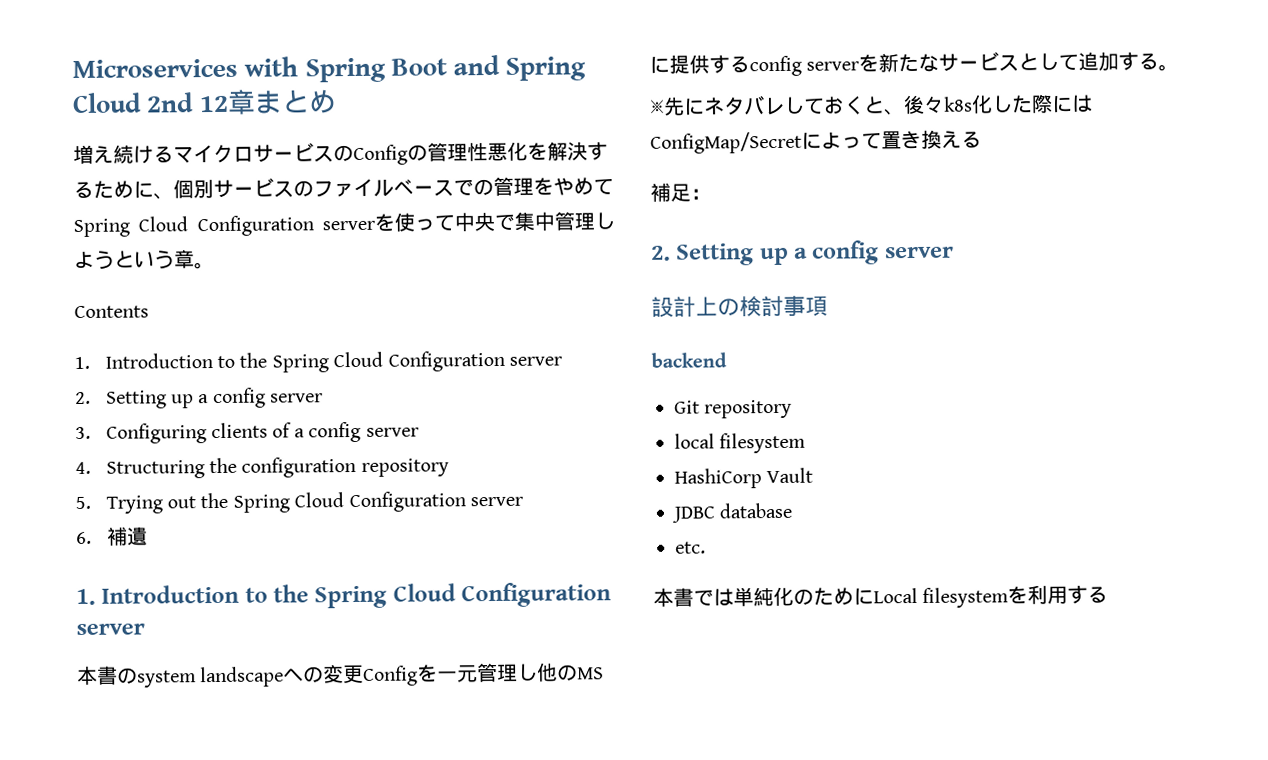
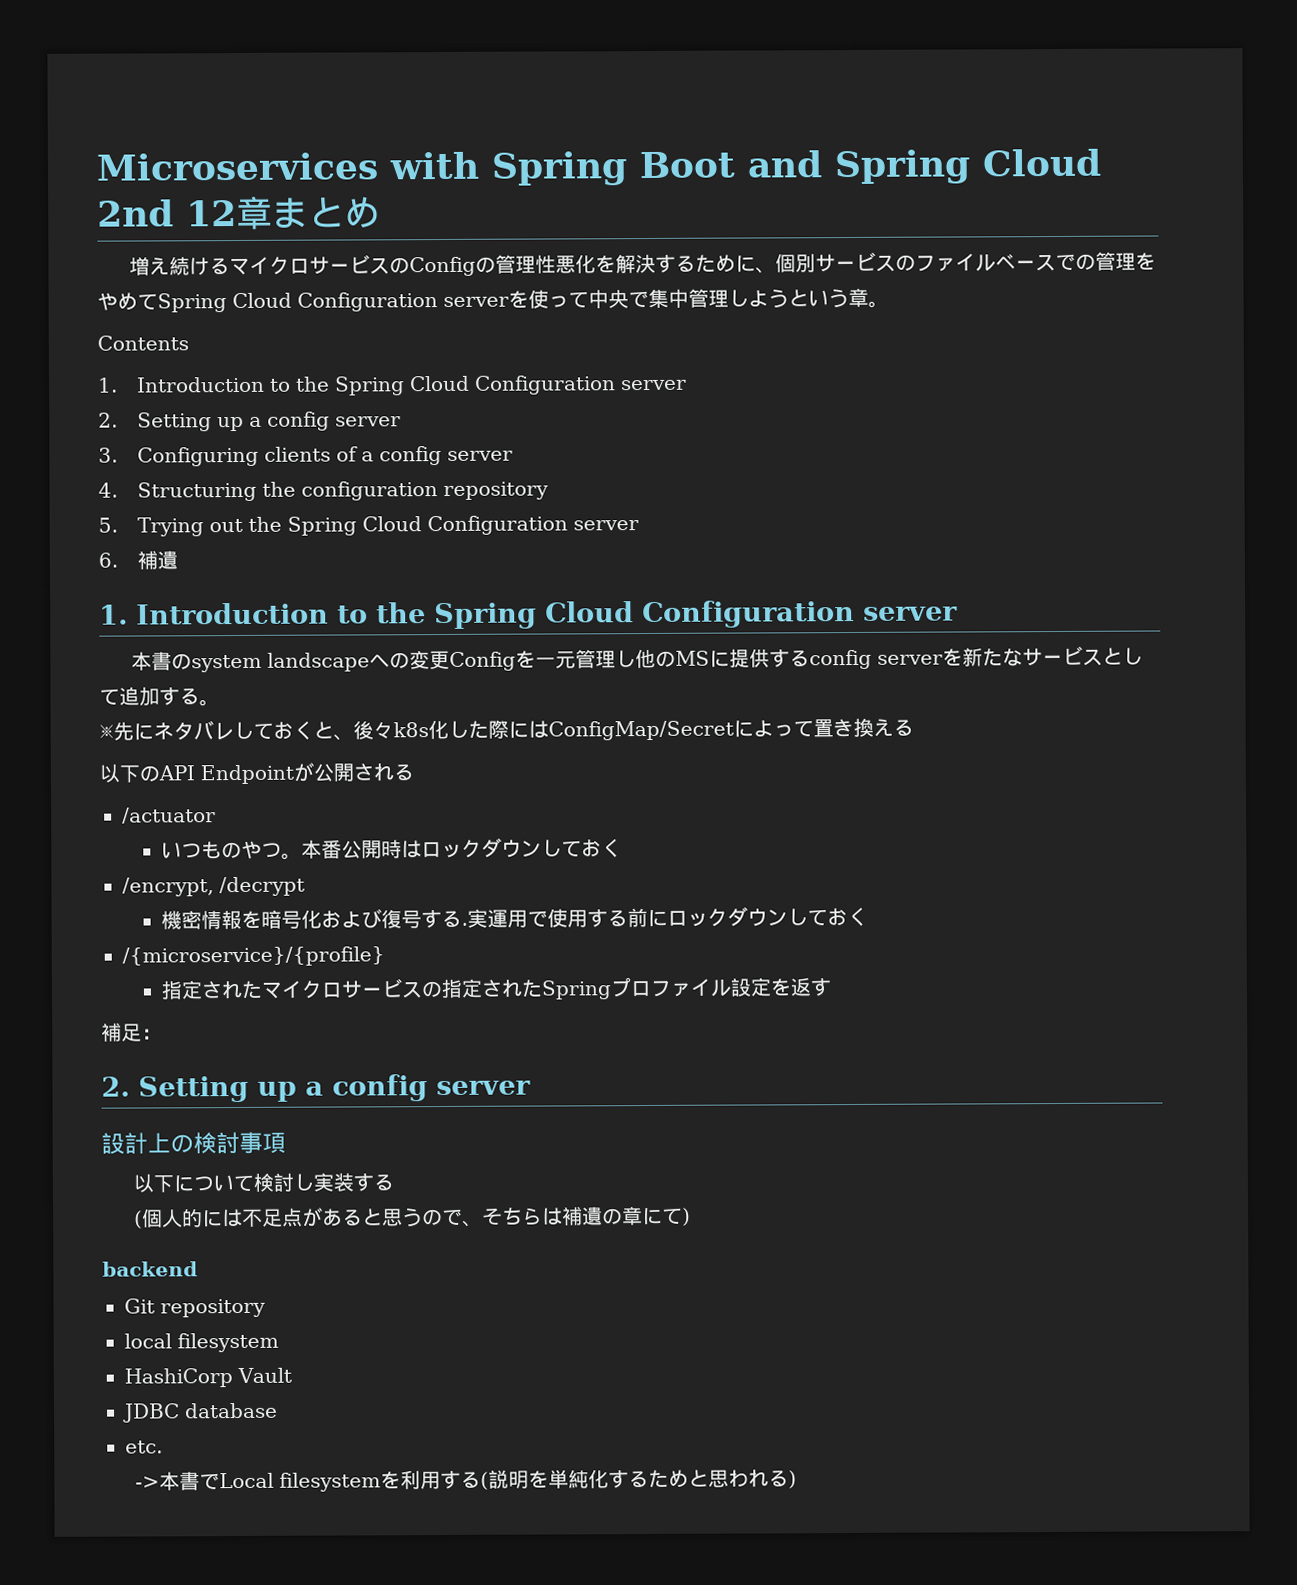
+ 以下のAPI Endpointが公開される
+ /actuator
+ いつものやつ。本番公開時はロックダウンしておく
+ /encrypt, /decrypt
+ 機密情報を暗号化および復号する.実運用で使用する前にロックダウンしておく
+ /{microservice}/{profile}
+ 指定されたマイクロサービスの指定されたSpringプロファイル設定を返す
+ 以下について検討し実装する
+ (個人的には不足点があると思うので、そちらは補遺の章にて)
- 本書では単純化のためにLocal filesystemを利用する
+ ->本書でLocal filesystemを利用する(説明を単純化するためと思われる)

